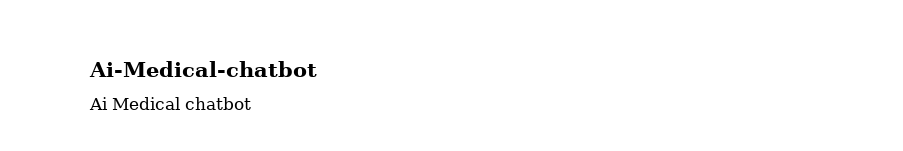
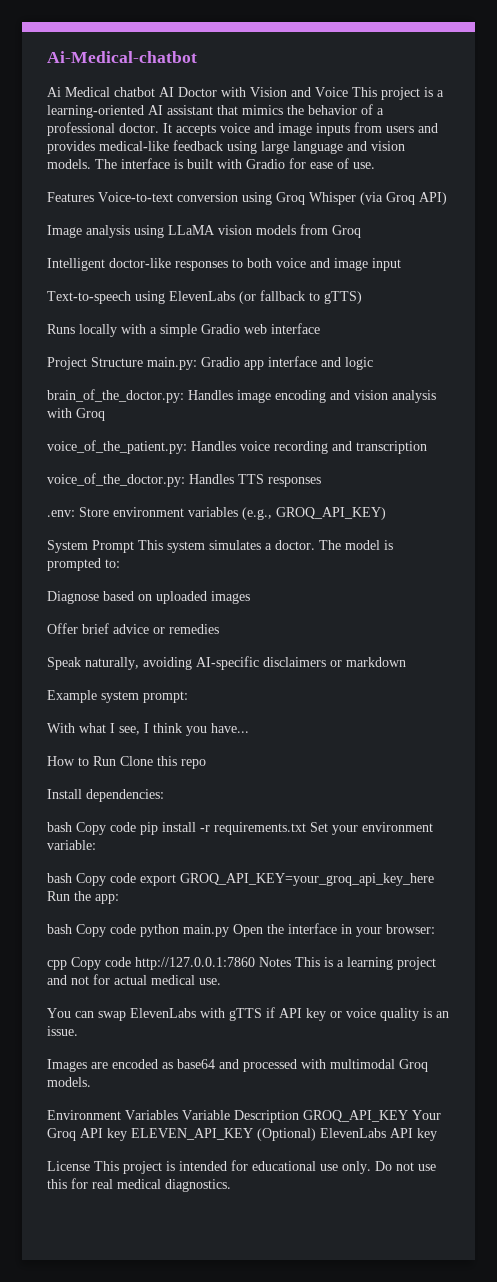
- Ai Medical chatbot
+ Ai Medical chatbot AI Doctor with Vision and Voice This project is a learning-oriented AI assistant that mimics the behavior of a professional doctor. It accepts voice and image inputs from users and provides medical-like feedback using large language and vision models. The interface is built with Gradio for ease of use.
+ Features Voice-to-text conversion using Groq Whisper (via Groq API)
+ Image analysis using LLaMA vision models from Groq
+ Intelligent doctor-like responses to both voice and image input
+ Text-to-speech using ElevenLabs (or fallback to gTTS)
+ Runs locally with a simple Gradio web interface
+ Project Structure main.py: Gradio app interface and logic
+ brain_of_the_doctor.py: Handles image encoding and vision analysis with Groq
+ voice_of_the_patient.py: Handles voice recording and transcription
+ voice_of_the_doctor.py: Handles TTS responses
+ .env: Store environment variables (e.g., GROQ_API_KEY)
+ System Prompt This system simulates a doctor. The model is prompted to:
+ Diagnose based on uploaded images
+ Offer brief advice or remedies
+ Speak naturally, avoiding AI-specific disclaimers or markdown
+ Example system prompt:
+ With what I see, I think you have...
+ How to Run Clone this repo
+ Install dependencies:
+ bash Copy code pip install -r requirements.txt Set your environment variable:
+ bash Copy code export GROQ_API_KEY=your_groq_api_key_here Run the app:
+ bash Copy code python main.py Open the interface in your browser:
+ cpp Copy code http://127.0.0.1:7860 Notes This is a learning project and not for actual medical use.
+ You can swap ElevenLabs with gTTS if API key or voice quality is an issue.
+ Images are encoded as base64 and processed with multimodal Groq models.
+ Environment Variables Variable Description GROQ_API_KEY Your Groq API key ELEVEN_API_KEY (Optional) ElevenLabs API key
+ License This project is intended for educational use only. Do not use this for real medical diagnostics.

